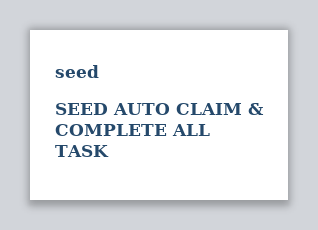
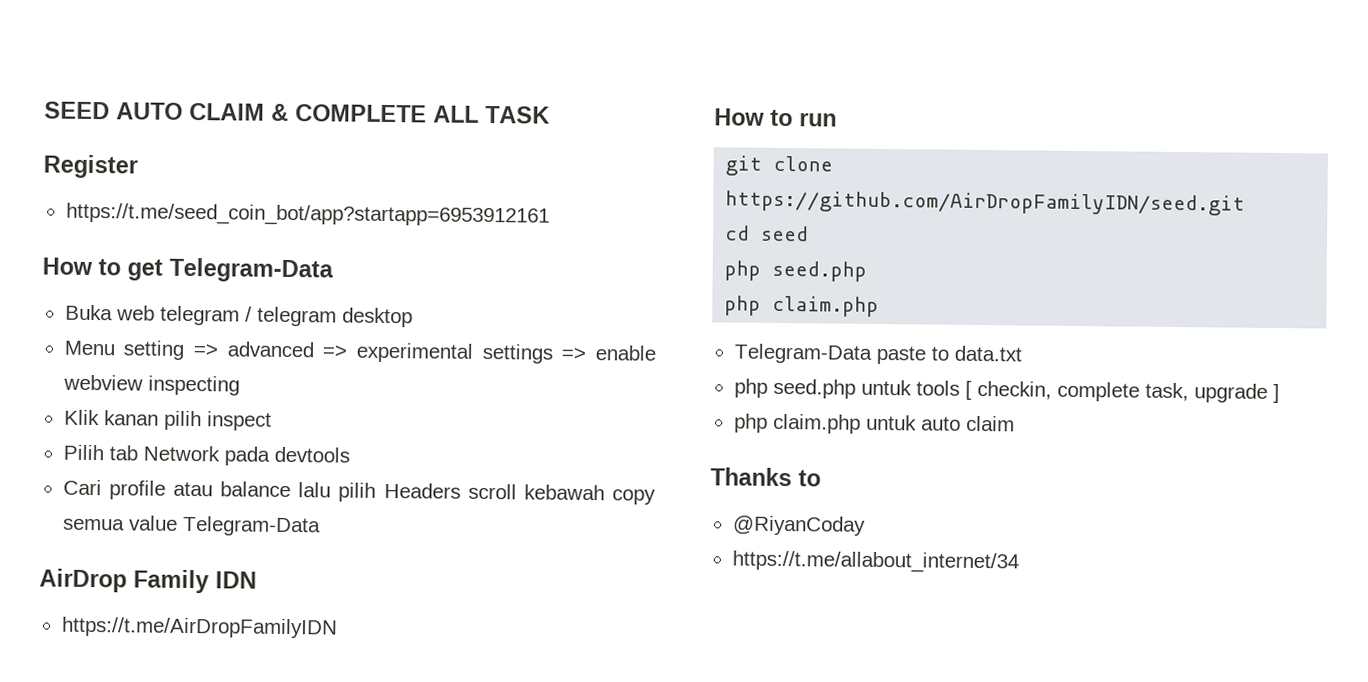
- seed
+ Register
+ https://t.me/seed_coin_bot/app?startapp=6953912161
+ How to get Telegram-Data
+ Buka web telegram / telegram desktop
+ Menu setting => advanced => experimental settings => enable webview inspecting
+ Klik kanan pilih inspect
+ Pilih tab Network pada devtools
+ Cari profile atau balance lalu pilih Headers scroll kebawah copy semua value Telegram-Data
+ AirDrop Family IDN
+ https://t.me/AirDropFamilyIDN
+ How to run
+ git clone https://github.com/AirDropFamilyIDN/seed.git
+ cd seed
+ php seed.php
+ php claim.php
+ Telegram-Data paste to data.txt
+ php seed.php untuk tools [ checkin, complete task, upgrade ]
+ php claim.php untuk auto claim
+ Thanks to
+ @RiyanCoday
+ https://t.me/allabout_internet/34

